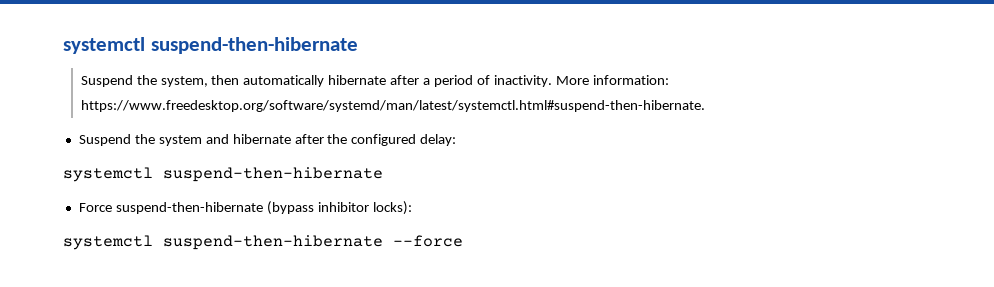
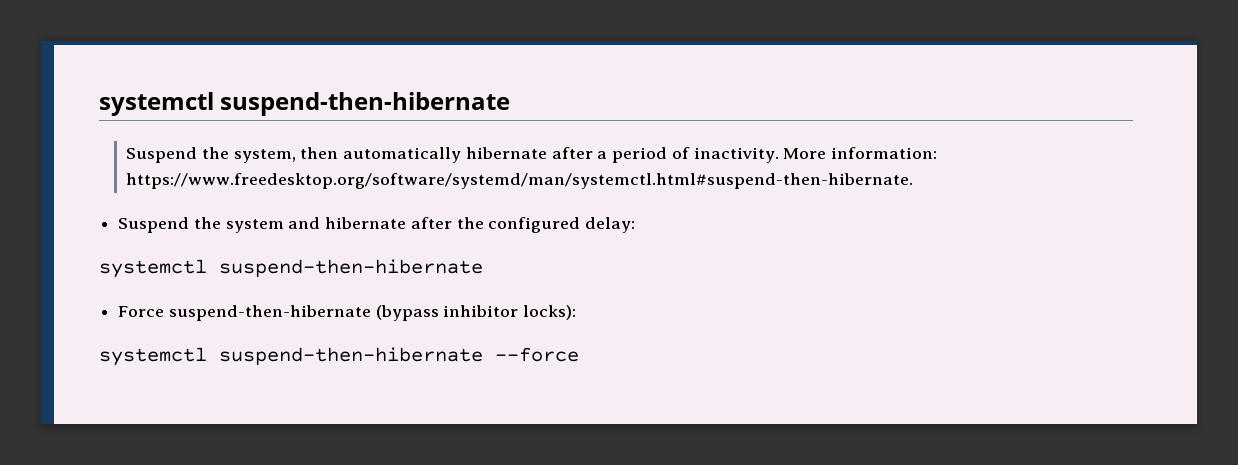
- More information: https://www.freedesktop.org/software/systemd/man/latest/systemctl.html#suspend-then-hibernate.
+ More information: https://www.freedesktop.org/software/systemd/man/systemctl.html#suspend-then-hibernate.

